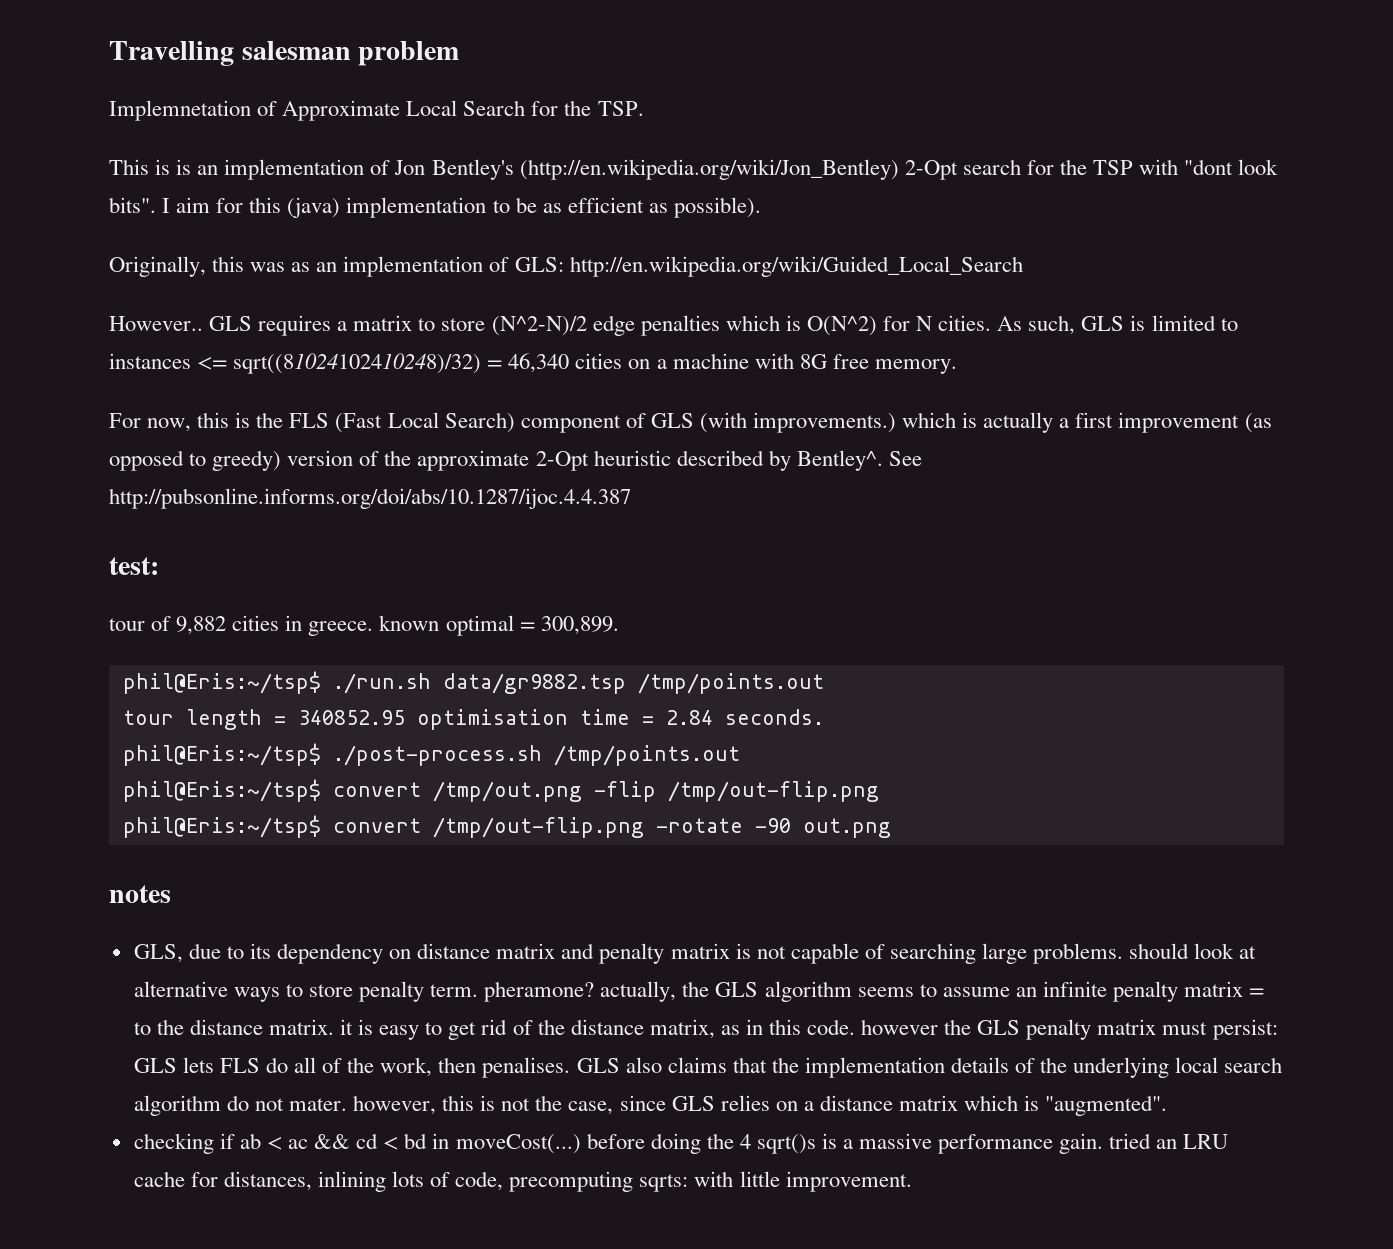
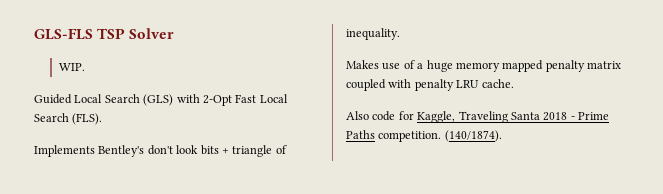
- Travelling salesman problem
- Implemnetation of Approximate Local Search for the TSP.
- This is is an implementation of Jon Bentley's (http://en.wikipedia.org/wiki/Jon_Bentley) 2-Opt search for the TSP with "dont look bits". I aim for this (java) implementation to be as efficient as possible).
- Originally, this was as an implementation of GLS: http://en.wikipedia.org/wiki/Guided_Local_Search
- However.. GLS requires a matrix to store (N^2-N)/2 edge penalties which is O(N^2) for N cities. As such, GLS is limited to instances <= sqrt((81024102410248)/32) = 46,340 cities on a machine with 8G free memory.
- For now, this is the FLS (Fast Local Search) component of GLS (with improvements.) which is actually a first improvement (as opposed to greedy) version of the approximate 2-Opt heuristic described by Bentley^. See http://pubsonline.informs.org/doi/abs/10.1287/ijoc.4.4.387
- test:
- tour of 9,882 cities in greece. known optimal = 300,899.
- phil@Eris:~/tsp$ ./run.sh data/gr9882.tsp /tmp/points.out
- tour length = 340852.95 optimisation time = 2.84 seconds.
- phil@Eris:~/tsp$ ./post-process.sh /tmp/points.out
- phil@Eris:~/tsp$ convert /tmp/out.png -flip /tmp/out-flip.png
- phil@Eris:~/tsp$ convert /tmp/out-flip.png -rotate -90 out.png
- notes
- GLS, due to its dependency on distance matrix and penalty matrix is not capable of searching large problems. should look at alternative ways to store penalty term. pheramone? actually, the GLS algorithm seems to assume an infinite penalty matrix = to the distance matrix. it is easy to get rid of the distance matrix, as in this code. however the GLS penalty matrix must persist: GLS lets FLS do all of the work, then penalises. GLS also claims that the implementation details of the underlying local search algorithm do not mater. however, this is not the case, since GLS relies on a distance matrix which is "augmented".
- checking if ab < ac && cd < bd in moveCost(...) before doing the 4 sqrt()s is a massive performance gain. tried an LRU cache for distances, inlining lots of code, precomputing sqrts: with little improvement.
+ GLS-FLS TSP Solver
+ WIP.
+ Guided Local Search (GLS) with 2-Opt Fast Local Search (FLS).
+ Implements Bentley's don't look bits + triangle of inequality.
+ Makes use of a huge memory mapped penalty matrix coupled with penalty LRU cache.
+ Also code for Kaggle, Traveling Santa 2018 - Prime Paths competition. (140/1874).

